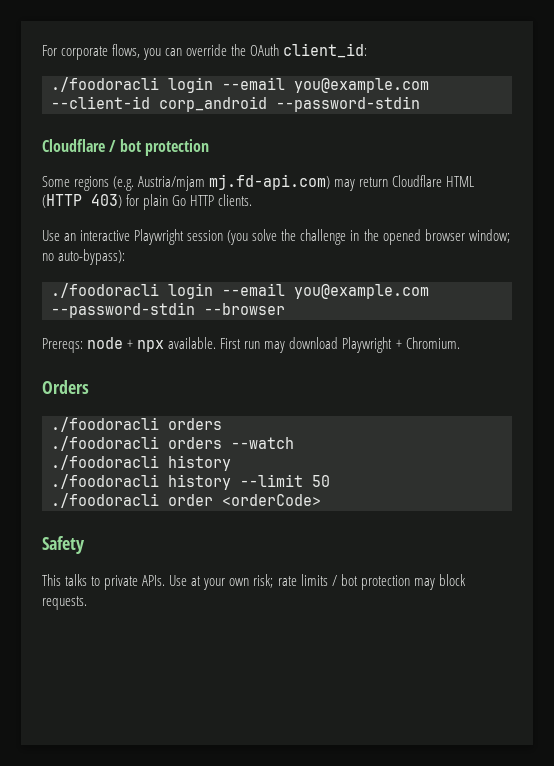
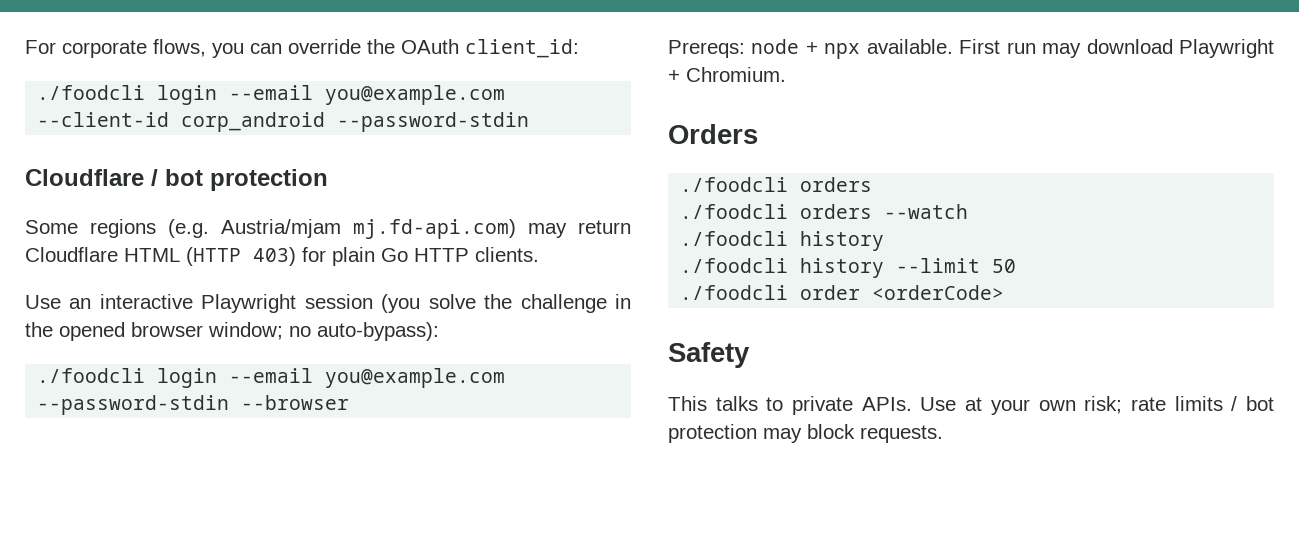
- ./foodoracli login --email you@example.com --client-id corp_android --password-stdin
+ ./foodcli login --email you@example.com --client-id corp_android --password-stdin
- ./foodoracli login --email you@example.com --password-stdin --browser
+ ./foodcli login --email you@example.com --password-stdin --browser
  Orders
- ./foodoracli orders
+ ./foodcli orders
- ./foodoracli orders --watch
- ./foodoracli history
+ ./foodcli orders --watch
+ ./foodcli history
- ./foodoracli history --limit 50
+ ./foodcli history --limit 50
- ./foodoracli order <orderCode>
+ ./foodcli order <orderCode>

